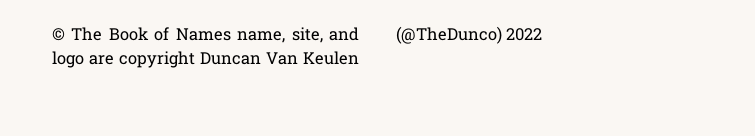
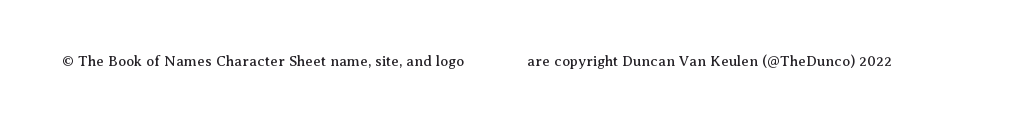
- © The Book of Names name, site, and logo are copyright Duncan Van Keulen (@TheDunco) 2022
+ © The Book of Names Character Sheet name, site, and logo are copyright Duncan Van Keulen (@TheDunco) 2022

